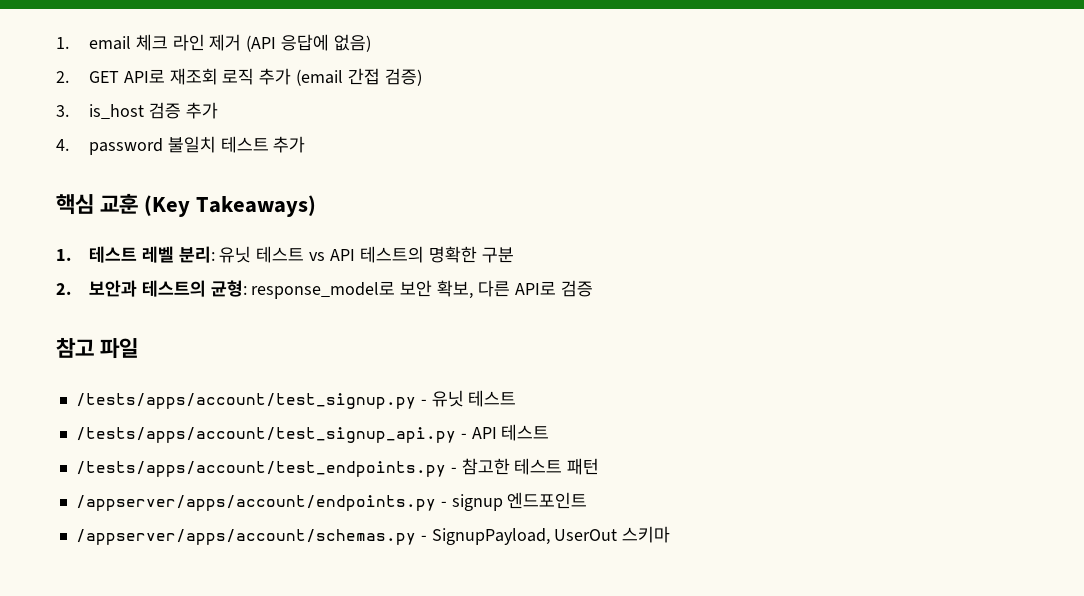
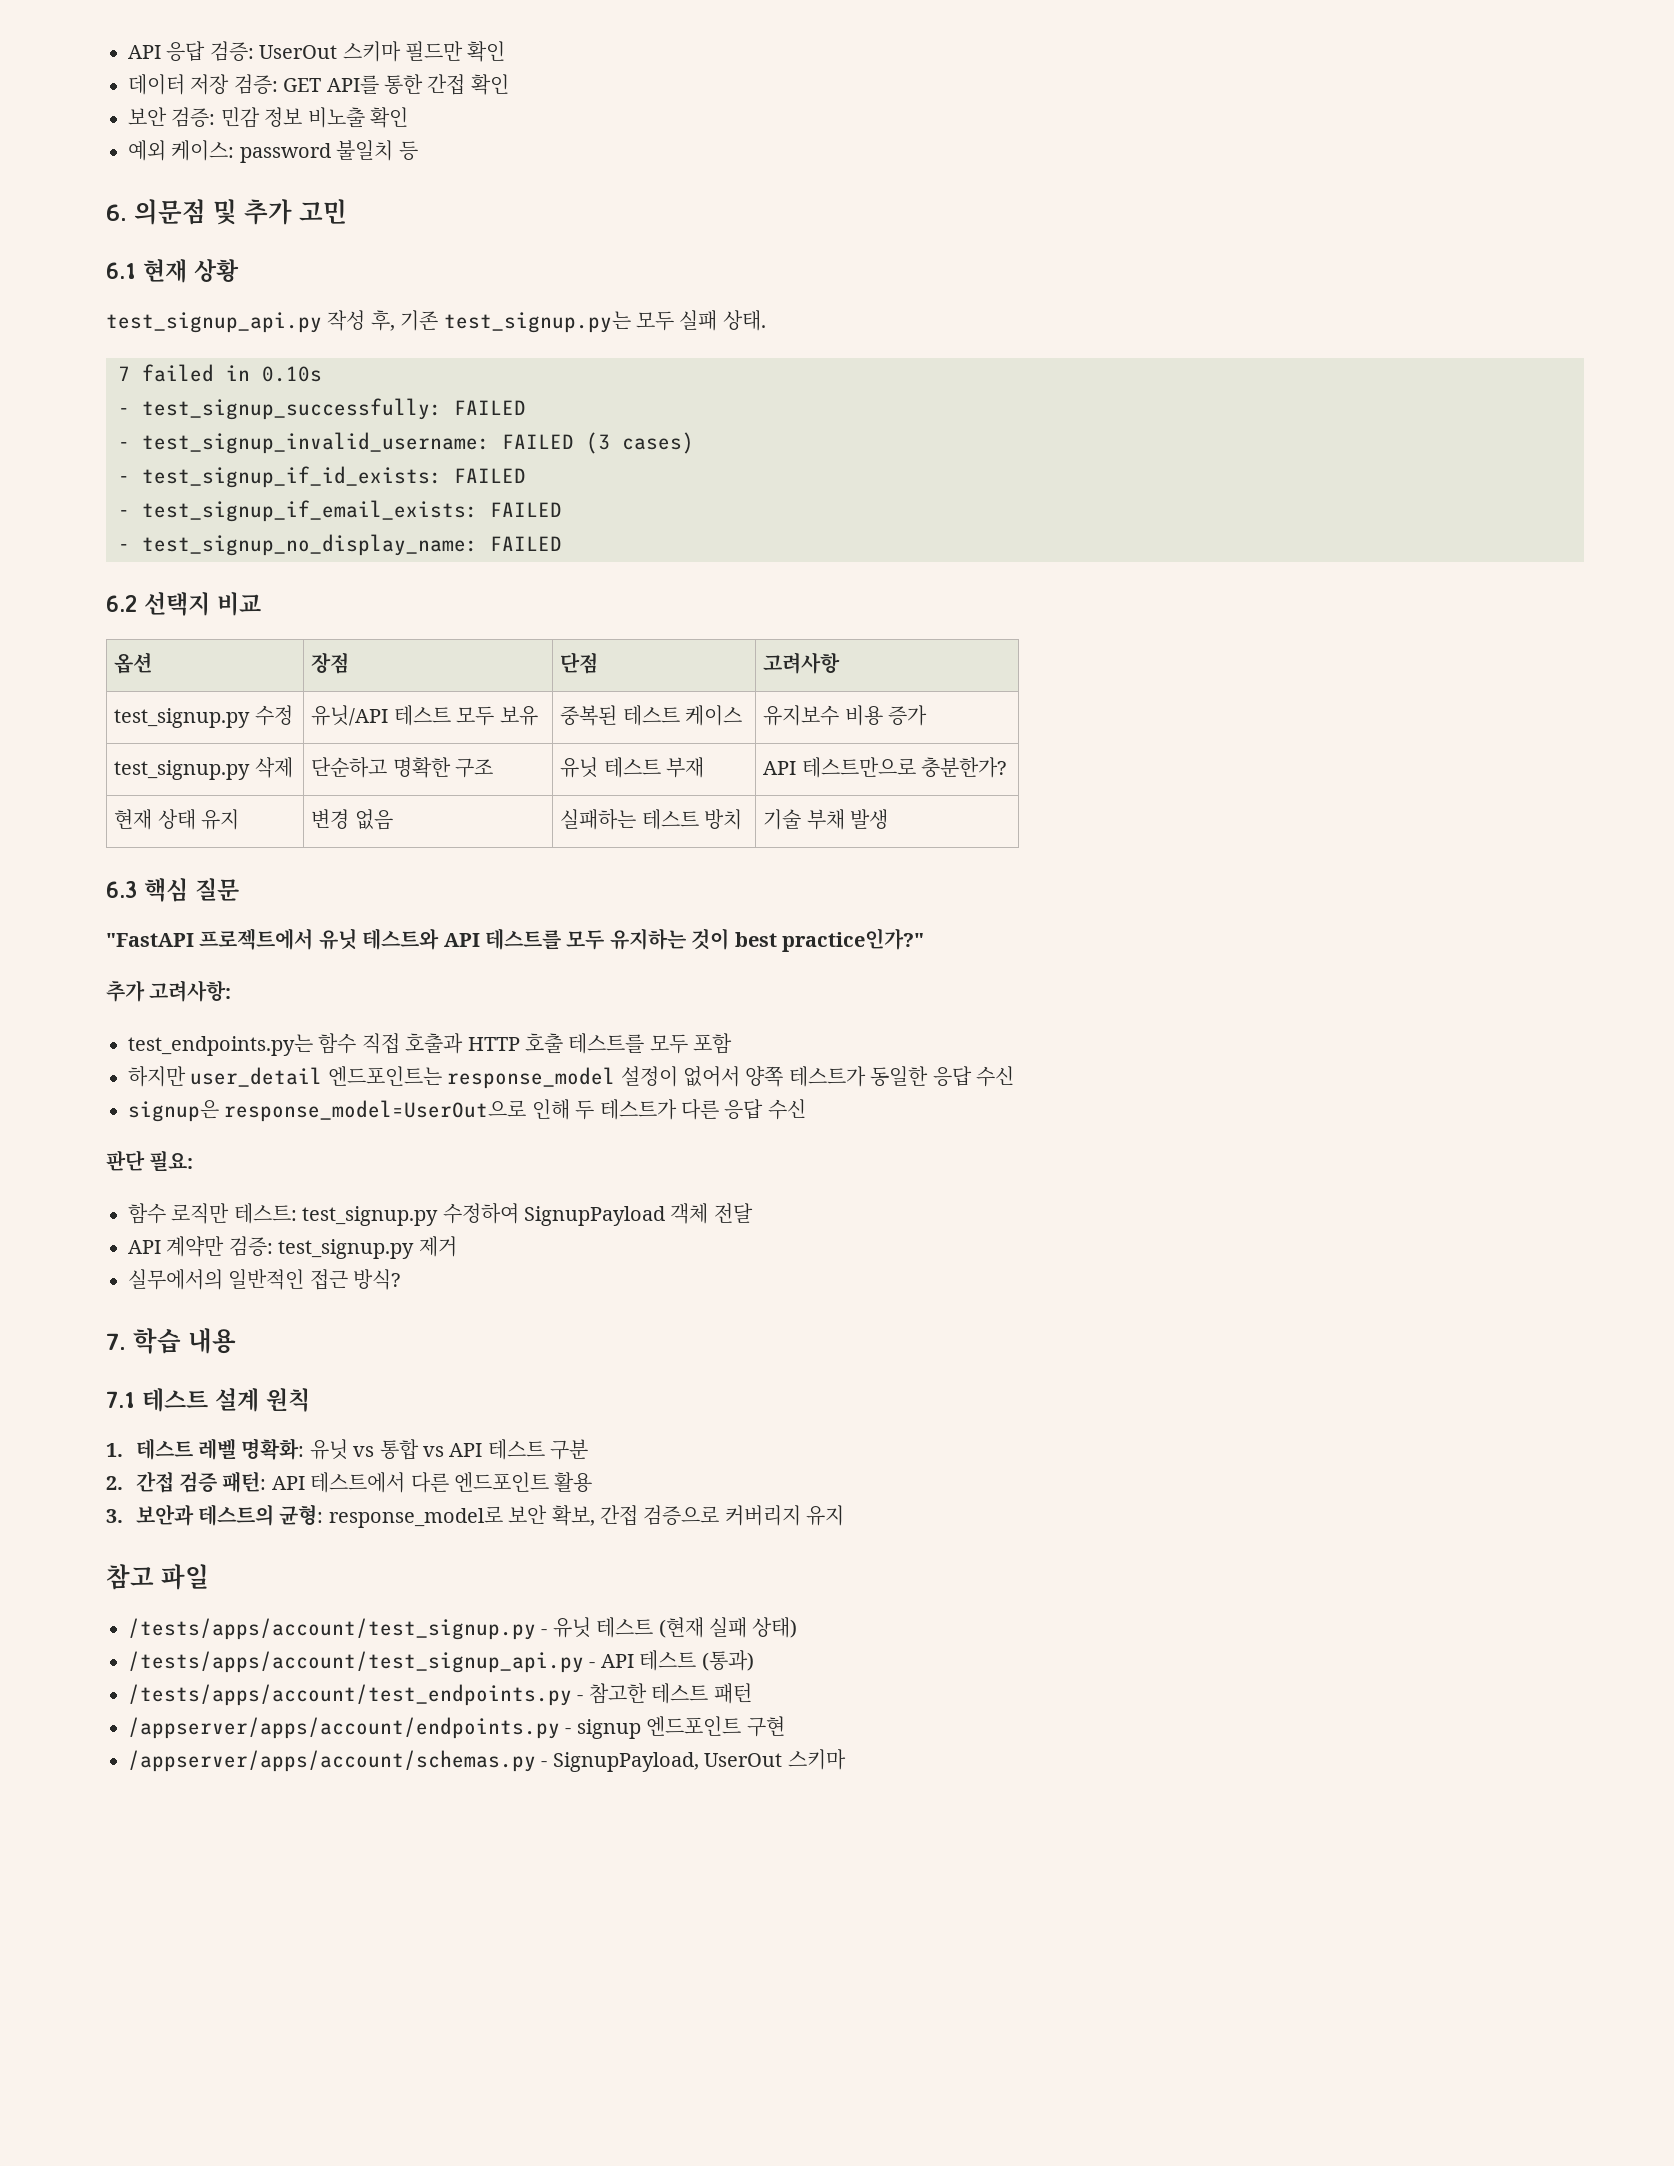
- 1. email 체크 라인 제거 (API 응답에 없음)
- 2. GET API로 재조회 로직 추가 (email 간접 검증)
- 3. is_host 검증 추가
- 4. password 불일치 테스트 추가
- 핵심 교훈 (Key Takeaways)
- 1. 테스트 레벨 분리: 유닛 테스트 vs API 테스트의 명확한 구분
- 2. 보안과 테스트의 균형: response_model로 보안 확보, 다른 API로 검증
+ API 응답 검증: UserOut 스키마 필드만 확인
+ 데이터 저장 검증: GET API를 통한 간접 확인
+ 보안 검증: 민감 정보 비노출 확인
+ 예외 케이스: password 불일치 등
+ 6. 의문점 및 추가 고민
+ 6.1 현재 상황
+ test_signup_api.py 작성 후, 기존 test_signup.py는 모두 실패 상태.
+ 7 failed in 0.10s
+ - test_signup_successfully: FAILED
+ - test_signup_invalid_username: FAILED (3 cases)
+ - test_signup_if_id_exists: FAILED
+ - test_signup_if_email_exists: FAILED
+ - test_signup_no_display_name: FAILED
+ 6.2 선택지 비교
+ 옵션 | 장점 | 단점 | 고려사항
+ test_signup.py 수정 | 유닛/API 테스트 모두 보유 | 중복된 테스트 케이스 | 유지보수 비용 증가
+ test_signup.py 삭제 | 단순하고 명확한 구조 | 유닛 테스트 부재 | API 테스트만으로 충분한가?
+ 현재 상태 유지 | 변경 없음 | 실패하는 테스트 방치 | 기술 부채 발생
+ 6.3 핵심 질문
+ "FastAPI 프로젝트에서 유닛 테스트와 API 테스트를 모두 유지하는 것이 best practice인가?"
+ 추가 고려사항:
+ test_endpoints.py는 함수 직접 호출과 HTTP 호출 테스트를 모두 포함
+ 하지만 user_detail 엔드포인트는 response_model 설정이 없어서 양쪽 테스트가 동일한 응답 수신
+ signup은 response_model=UserOut으로 인해 두 테스트가 다른 응답 수신
+ 판단 필요:
+ 함수 로직만 테스트: test_signup.py 수정하여 SignupPayload 객체 전달
+ API 계약만 검증: test_signup.py 제거
+ 실무에서의 일반적인 접근 방식?
+ 7. 학습 내용
+ 7.1 테스트 설계 원칙
+ 1. 테스트 레벨 명확화: 유닛 vs 통합 vs API 테스트 구분
+ 2. 간접 검증 패턴: API 테스트에서 다른 엔드포인트 활용
+ 3. 보안과 테스트의 균형: response_model로 보안 확보, 간접 검증으로 커버리지 유지
- /tests/apps/account/test_signup.py - 유닛 테스트
+ /tests/apps/account/test_signup.py - 유닛 테스트 (현재 실패 상태)
- /tests/apps/account/test_signup_api.py - API 테스트
+ /tests/apps/account/test_signup_api.py - API 테스트 (통과)
- /appserver/apps/account/endpoints.py - signup 엔드포인트
+ /appserver/apps/account/endpoints.py - signup 엔드포인트 구현

